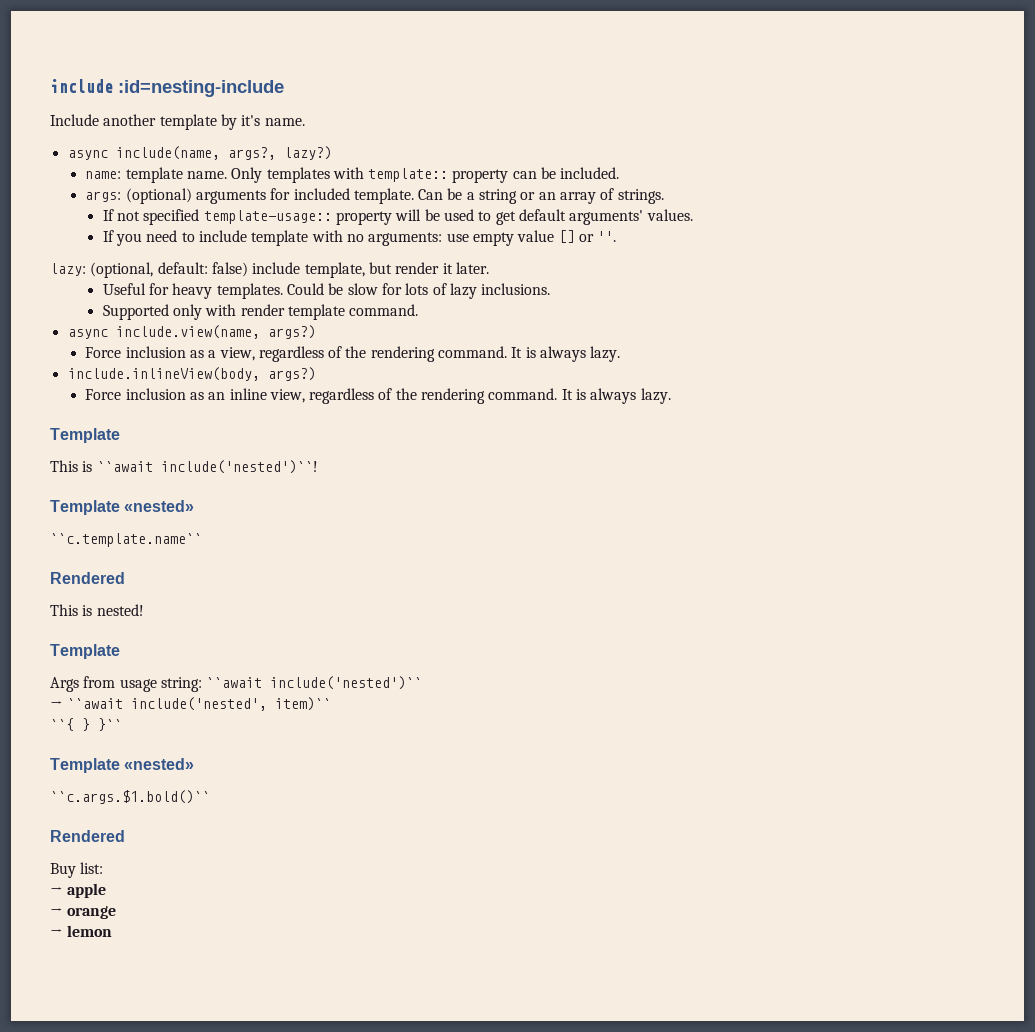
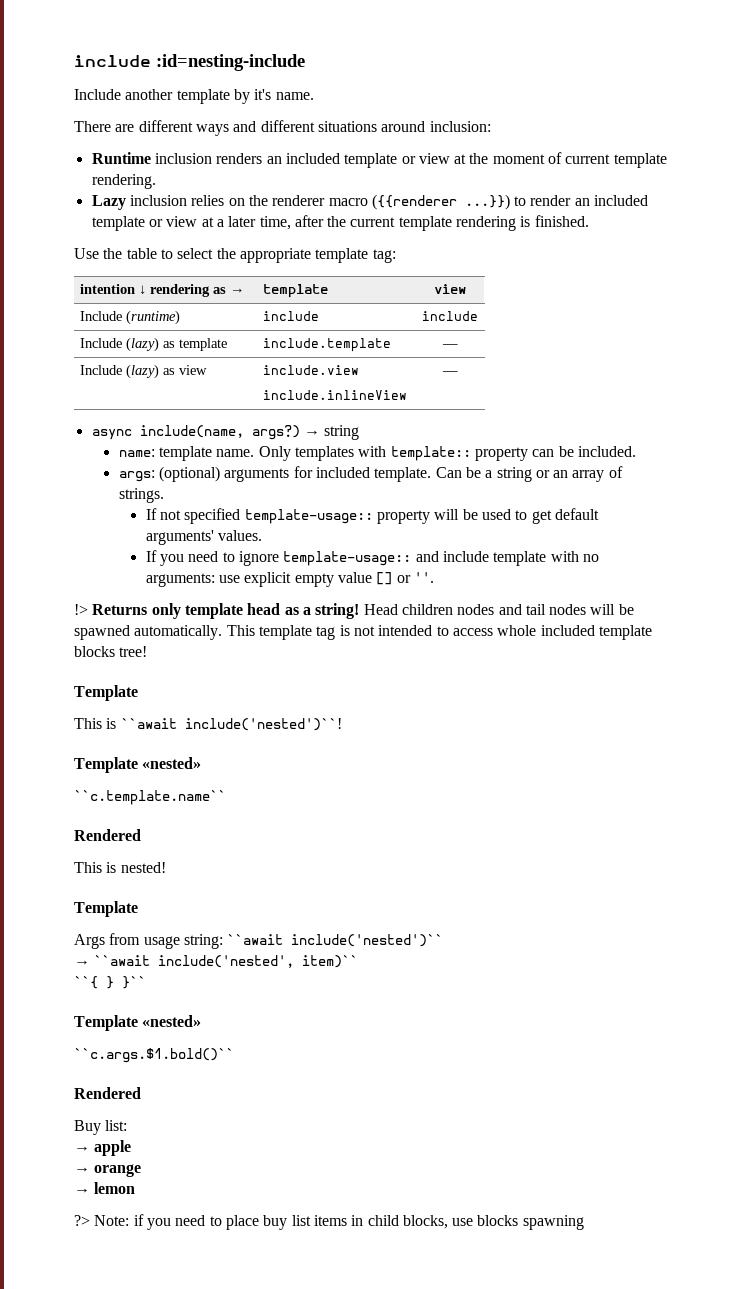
+ There are different ways and different situations around inclusion:
+ Runtime inclusion renders an included template or view at the moment of current template rendering.
+ Lazy inclusion relies on the renderer macro ({{renderer ...}}) to render an included template or view at a later time, after the current template rendering is finished.
+ Use the table to select the appropriate template tag:
+ intention ↓ rendering as → | template | view
+ Include (runtime) | include | include
+ Include (lazy) as template | include.template | —
+ Include (lazy) as view | include.view
+ include.inlineView | —
- async include(name, args?, lazy?)
+ async include(name, args?) → string
- If you need to include template with no arguments: use empty value [] or ''.
+ If you need to ignore template-usage:: and include template with no arguments: use explicit empty value [] or ''.
- lazy: (optional, default: false) include template, but render it later.
- Useful for heavy templates. Could be slow for lots of lazy inclusions.
- Supported only with render template command.
- async include.view(name, args?)
- Force inclusion as a view, regardless of the rendering command. It is always lazy.
- include.inlineView(body, args?)
- Force inclusion as an inline view, regardless of the rendering command. It is always lazy.
+ !> Returns only template head as a string! Head children nodes and tail nodes will be spawned automatically. This template tag is not intended to access whole included template blocks tree!
+ ?> Note: if you need to place buy list items in child blocks, use blocks spawning

